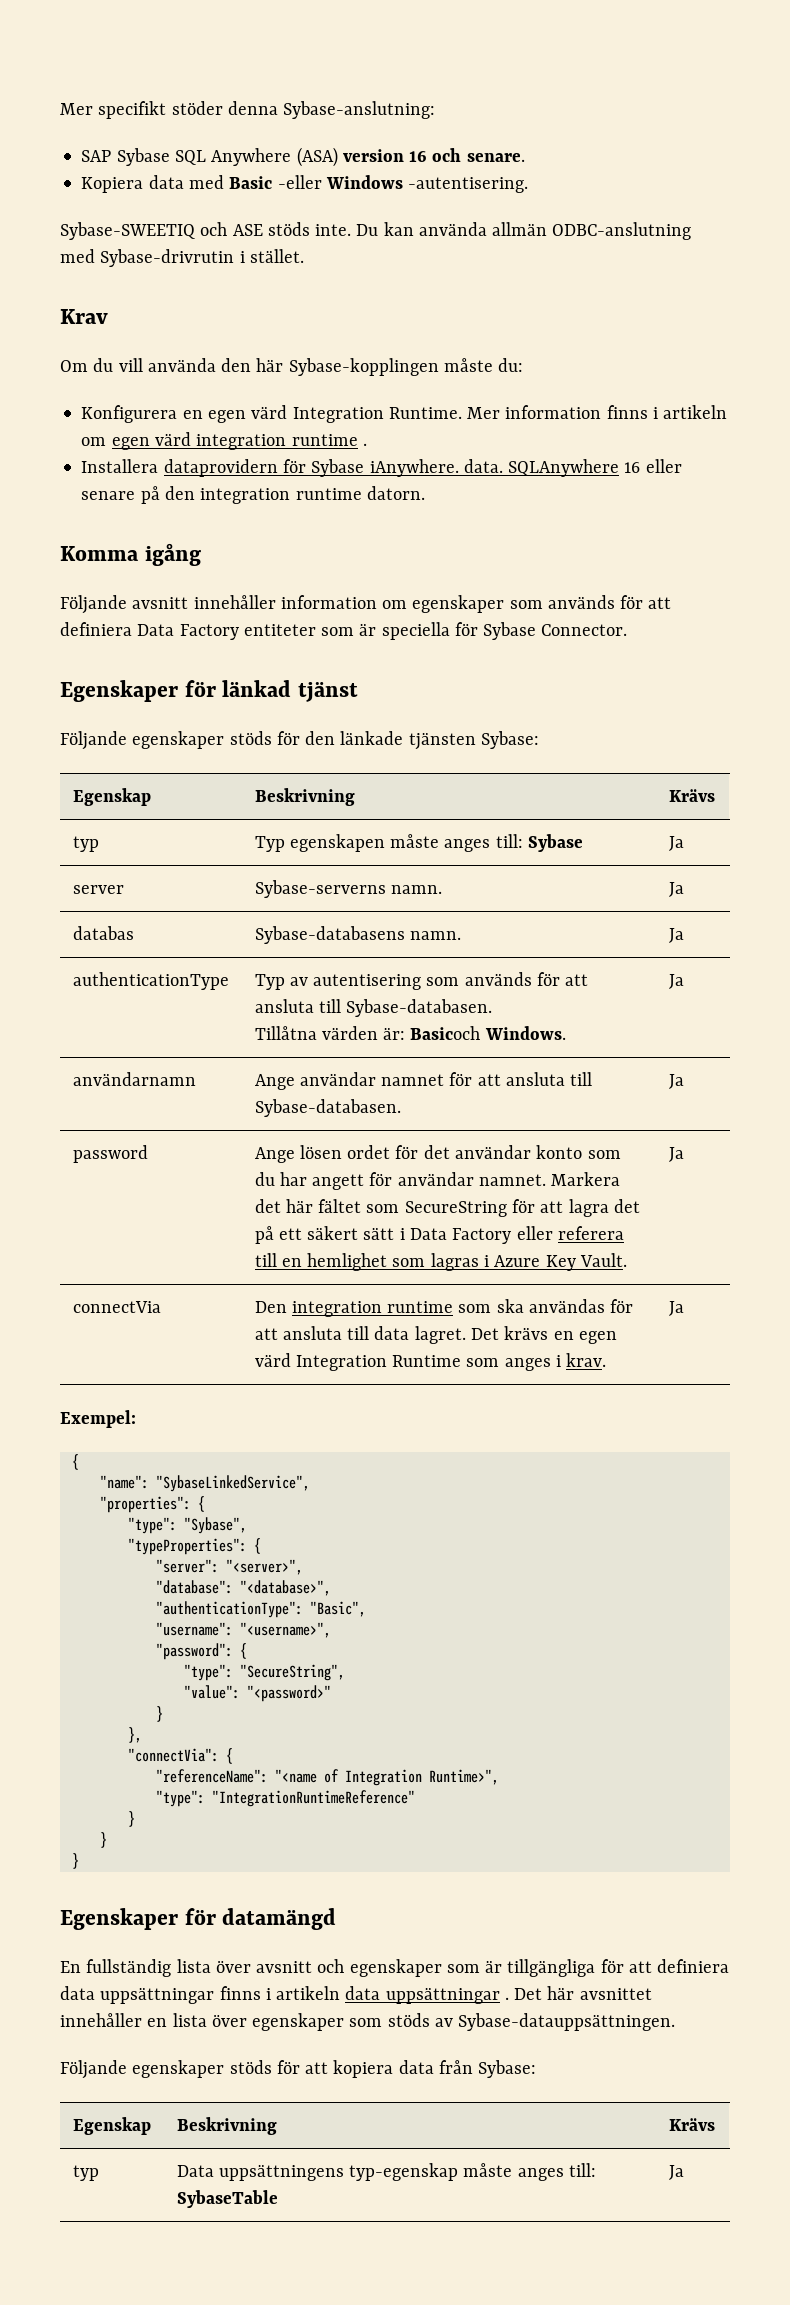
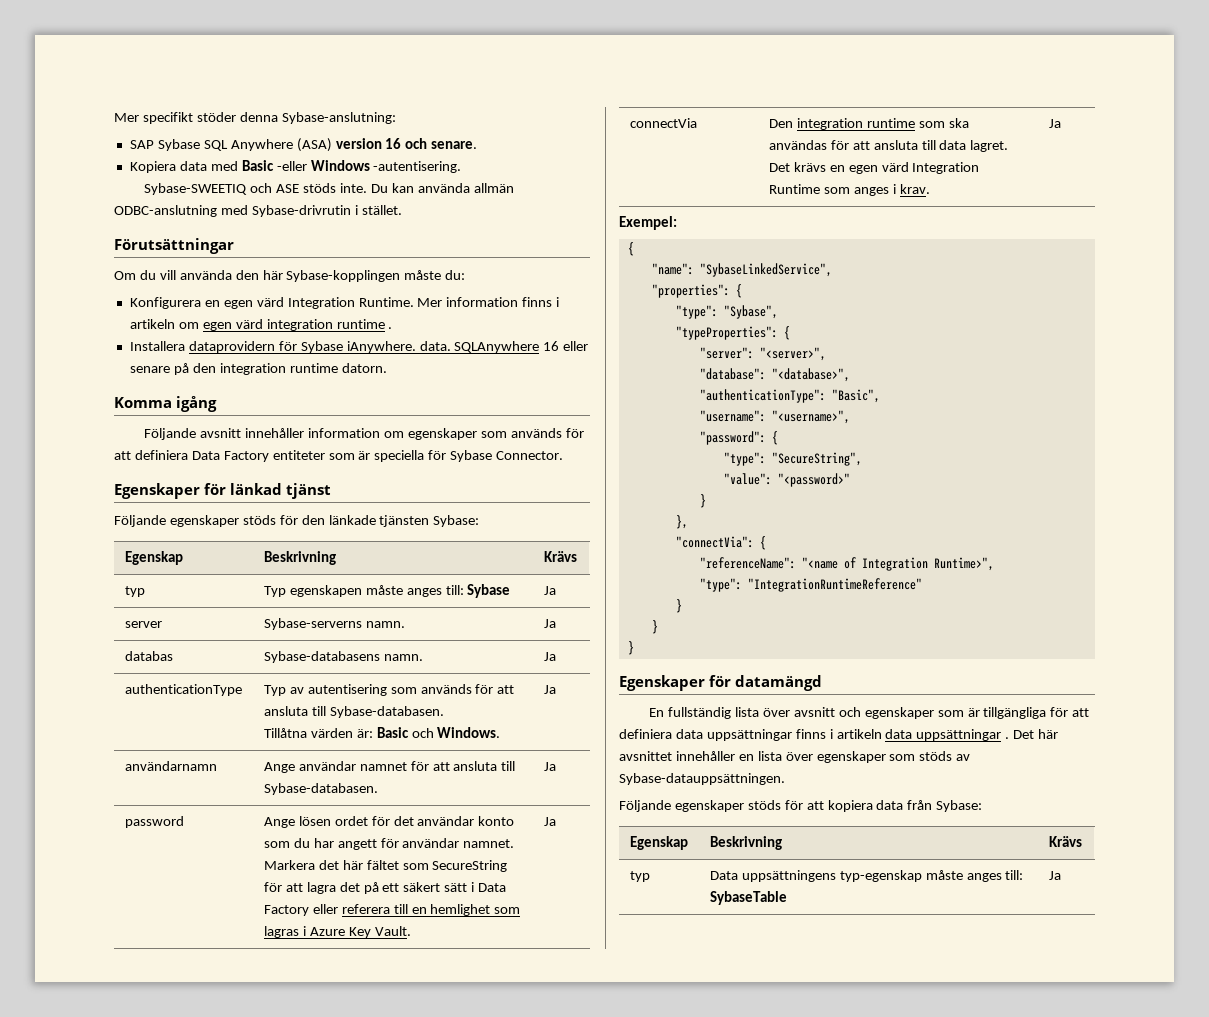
- Krav
+ Förutsättningar
  authenticationType | Typ av autentisering som används för att ansluta till Sybase-databasen.
- Tillåtna värden är: Basicoch Windows. | Ja
+ Tillåtna värden är: Basic och Windows. | Ja

